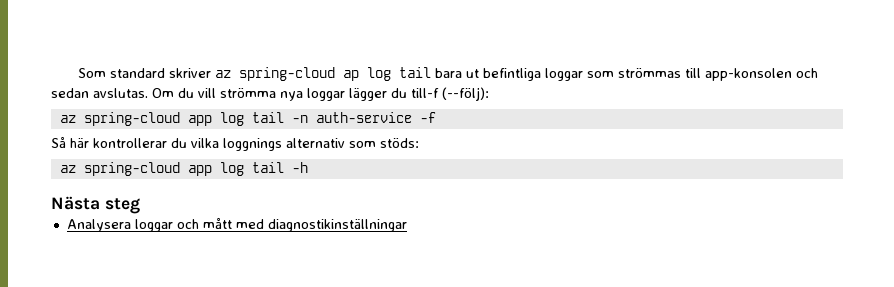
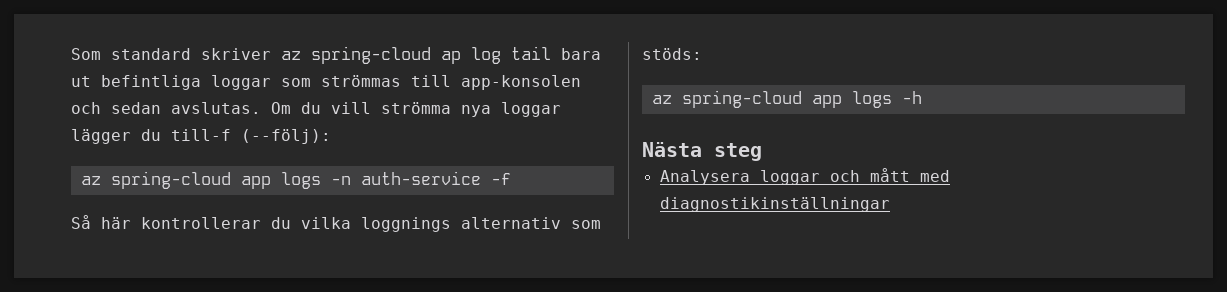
- az spring-cloud app log tail -n auth-service -f
+ az spring-cloud app logs -n auth-service -f
- az spring-cloud app log tail -h
+ az spring-cloud app logs -h

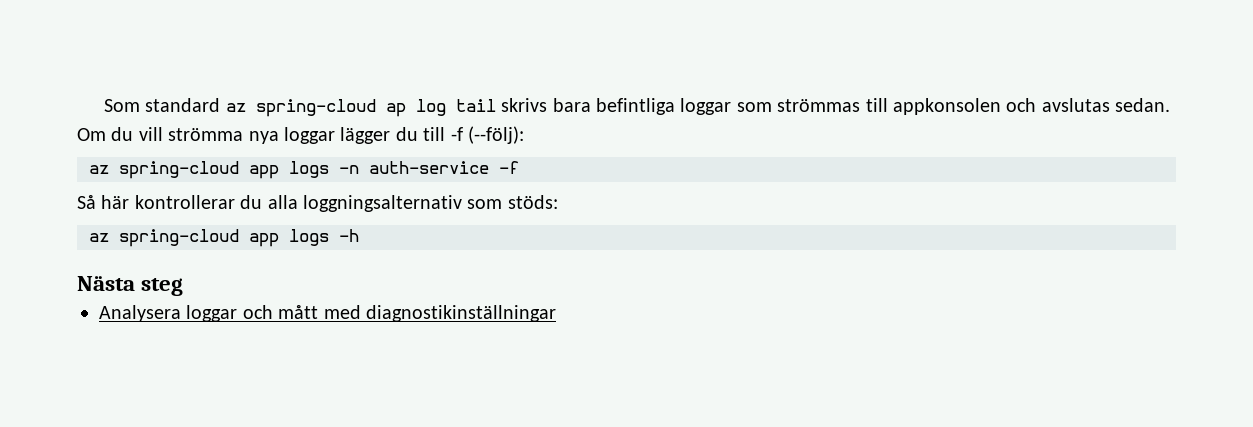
- Som standard skriver az spring-cloud ap log tail bara ut befintliga loggar som strömmas till app-konsolen och sedan avslutas.
+ Som standard az spring-cloud ap log tail skrivs bara befintliga loggar som strömmas till appkonsolen och avslutas sedan.
- Om du vill strömma nya loggar lägger du till-f (--följ):
+ Om du vill strömma nya loggar lägger du till -f (--följ):
- Så här kontrollerar du vilka loggnings alternativ som stöds:
+ Så här kontrollerar du alla loggningsalternativ som stöds:

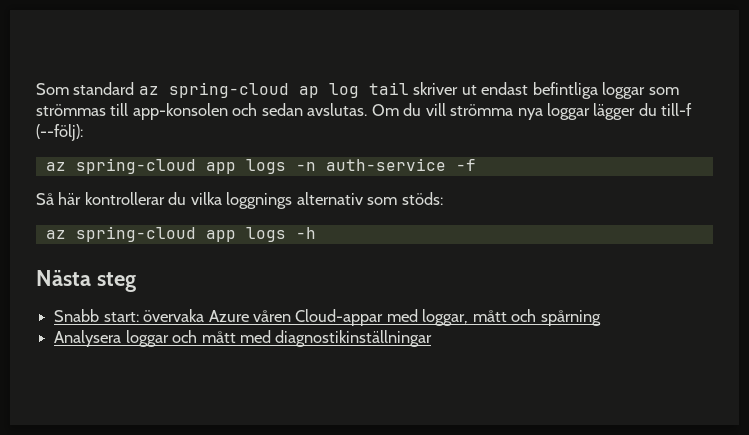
- Som standard az spring-cloud ap log tail skrivs bara befintliga loggar som strömmas till appkonsolen och avslutas sedan.
+ Som standard az spring-cloud ap log tail skriver ut endast befintliga loggar som strömmas till app-konsolen och sedan avslutas.
- Om du vill strömma nya loggar lägger du till -f (--följ):
+ Om du vill strömma nya loggar lägger du till-f (--följ):
- Så här kontrollerar du alla loggningsalternativ som stöds:
+ Så här kontrollerar du vilka loggnings alternativ som stöds:
+ Snabb start: övervaka Azure våren Cloud-appar med loggar, mått och spårning

